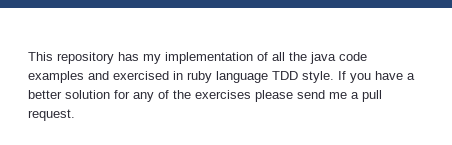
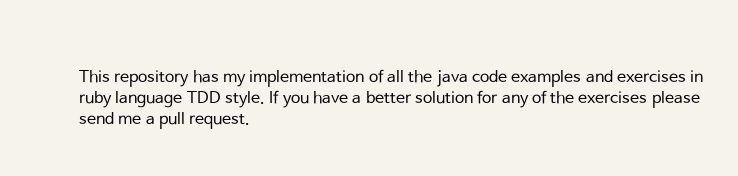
- This repository has my implementation of all the java code examples and exercised in ruby language TDD style.
+ This repository has my implementation of all the java code examples and exercises in ruby language TDD style.

